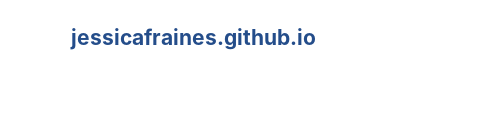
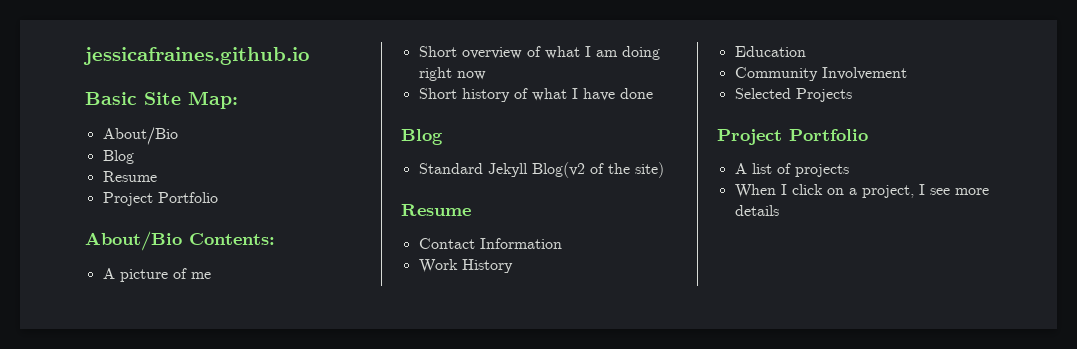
+ Basic Site Map:
+ About/Bio
+ Blog
+ Resume
+ Project Portfolio
+ About/Bio Contents:
+ A picture of me
+ Short overview of what I am doing right now
+ Short history of what I have done
+ Blog
+ Standard Jekyll Blog(v2 of the site)
+ Resume
+ Contact Information
+ Work History
+ Education
+ Community Involvement
+ Selected Projects
+ Project Portfolio
+ A list of projects
+ When I click on a project, I see more details

